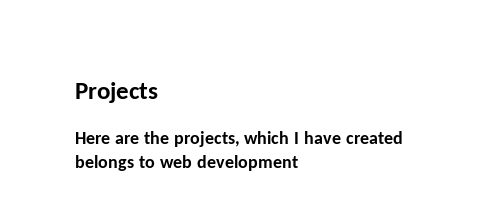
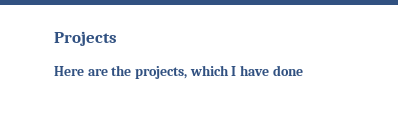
- Here are the projects, which I have created belongs to web development
+ Here are the projects, which I have done

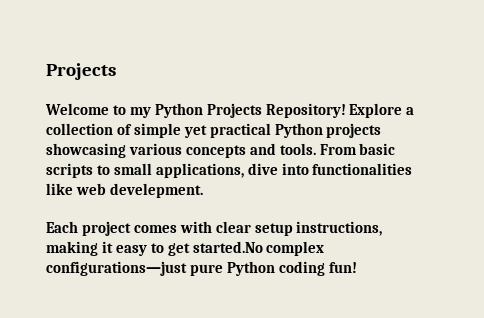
- Here are the projects, which I have done
+ Welcome to my Python Projects Repository! Explore a collection of simple yet practical Python projects showcasing various concepts and tools. From basic scripts to small applications, dive into functionalities like web develepment.
+ Each project comes with clear setup instructions, making it easy to get started.No complex configurations—just pure Python coding fun!

